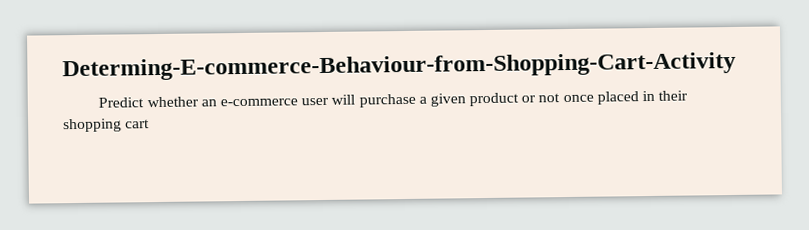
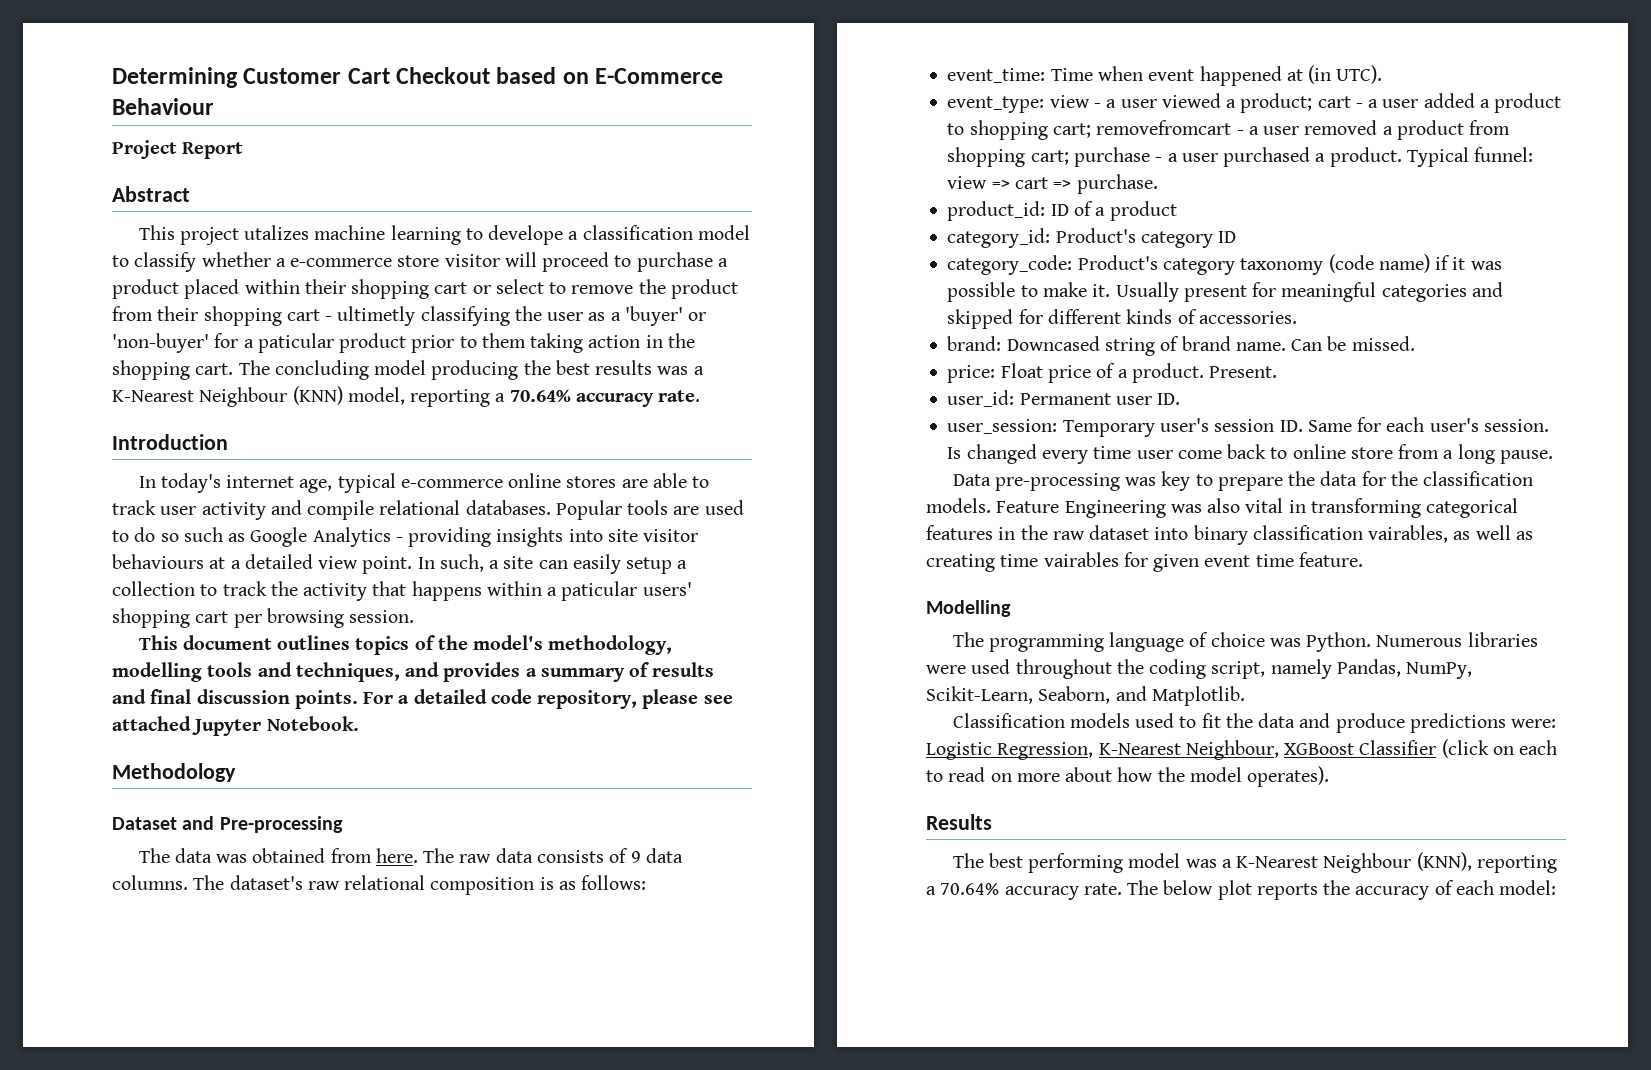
- Determing-E-commerce-Behaviour-from-Shopping-Cart-Activity
- Predict whether an e-commerce user will purchase a given product or not once placed in their shopping cart
+ Determining Customer Cart Checkout based on E-Commerce Behaviour
+ Project Report
+ Abstract
+ This project utalizes machine learning to develope a classification model to classify whether a e-commerce store visitor will proceed to purchase a product placed within their shopping cart or select to remove the product from their shopping cart - ultimetly classifying the user as a 'buyer' or 'non-buyer' for a paticular product prior to them taking action in the shopping cart. The concluding model producing the best results was a K-Nearest Neighbour (KNN) model, reporting a 70.64% accuracy rate.
+ Introduction
+ In today's internet age, typical e-commerce online stores are able to track user activity and compile relational databases. Popular tools are used to do so such as Google Analytics - providing insights into site visitor behaviours at a detailed view point. In such, a site can easily setup a collection to track the activity that happens within a paticular users' shopping cart per browsing session.
+ This document outlines topics of the model's methodology, modelling tools and techniques, and provides a summary of results and final discussion points. For a detailed code repository, please see attached Jupyter Notebook.
+ Methodology
+ Dataset and Pre-processing
+ The data was obtained from here. The raw data consists of 9 data columns. The dataset's raw relational composition is as follows:
+ event_time: Time when event happened at (in UTC).
+ event_type: view - a user viewed a product; cart - a user added a product to shopping cart; removefromcart - a user removed a product from shopping cart; purchase - a user purchased a product. Typical funnel: view => cart => purchase.
+ product_id: ID of a product
+ category_id: Product's category ID
+ category_code: Product's category taxonomy (code name) if it was possible to make it. Usually present for meaningful categories and skipped for different kinds of accessories.
+ brand: Downcased string of brand name. Can be missed.
+ price: Float price of a product. Present.
+ user_id: Permanent user ID.
+ user_session: Temporary user's session ID. Same for each user's session. Is changed every time user come back to online store from a long pause.
+ Data pre-processing was key to prepare the data for the classification models. Feature Engineering was also vital in transforming categorical features in the raw dataset into binary classification vairables, as well as creating time vairables for given event time feature.
+ Modelling
+ The programming language of choice was Python. Numerous libraries were used throughout the coding script, namely Pandas, NumPy, Scikit-Learn, Seaborn, and Matplotlib.
+ Classification models used to fit the data and produce predictions were: Logistic Regression, K-Nearest Neighbour, XGBoost Classifier (click on each to read on more about how the model operates).
+ Results
+ The best performing model was a K-Nearest Neighbour (KNN), reporting a 70.64% accuracy rate. The below plot reports the accuracy of each model:

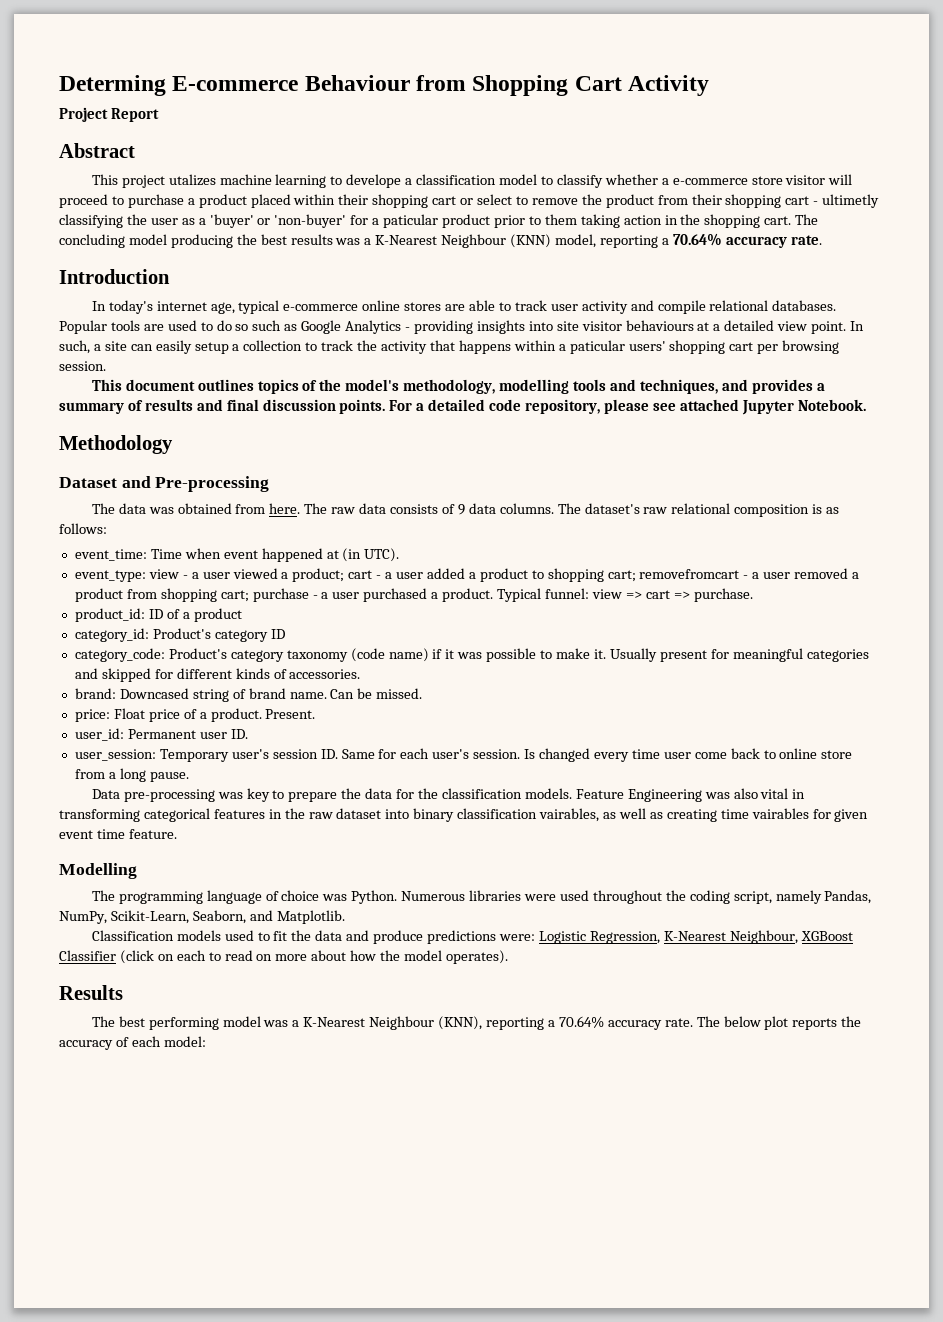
- Determining Customer Cart Checkout based on E-Commerce Behaviour
+ Determing E-commerce Behaviour from Shopping Cart Activity

